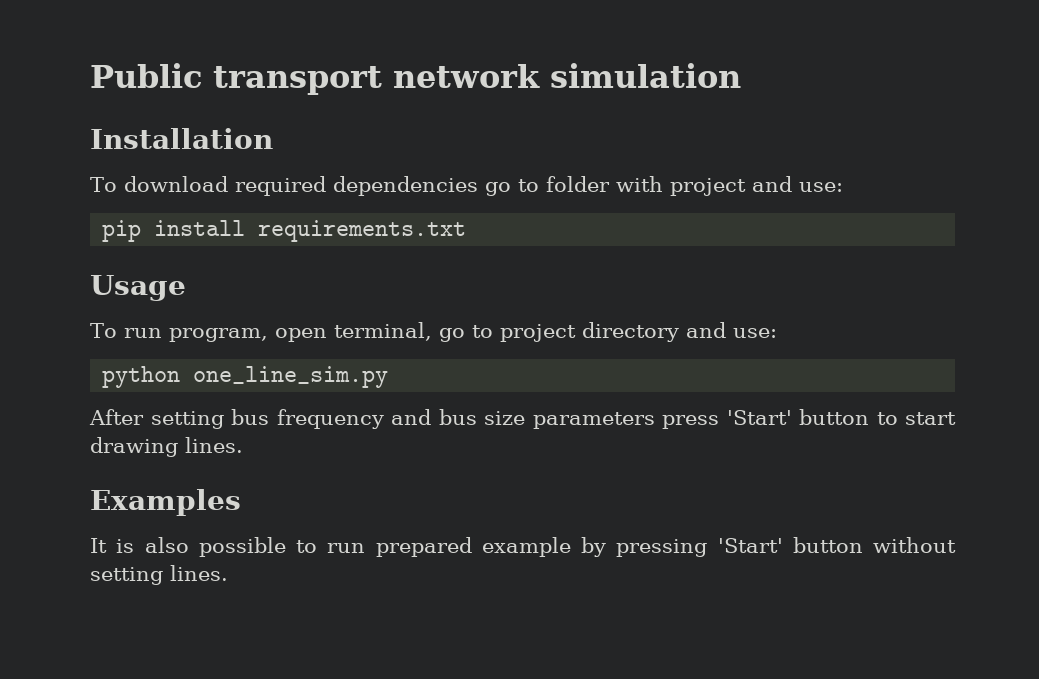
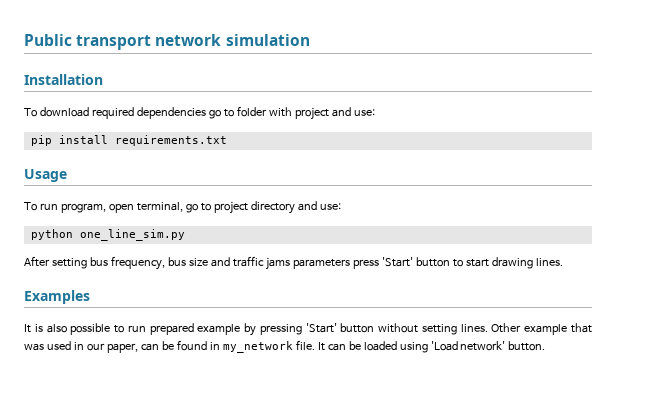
- After setting bus frequency and bus size parameters press 'Start' button to start drawing lines.
+ After setting bus frequency, bus size and traffic jams parameters press 'Start' button to start drawing lines.
+ Other example that was used in our paper, can be found in my_network file. It can be loaded using 'Load network' button.

